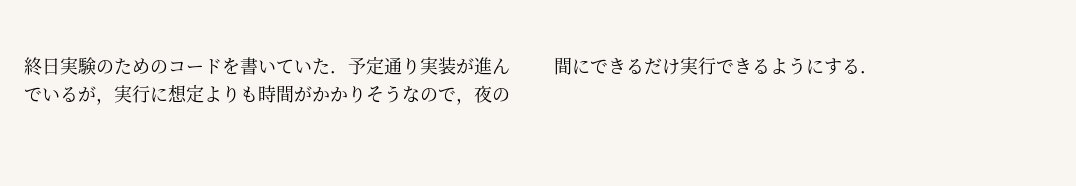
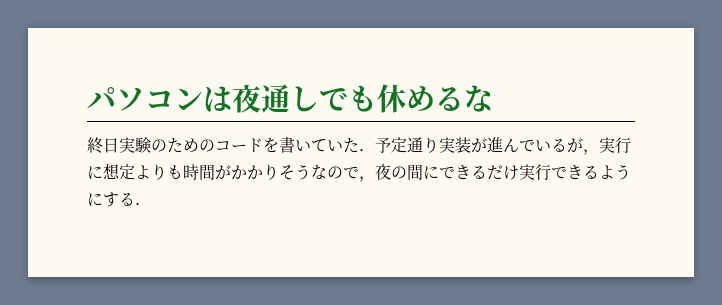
+ パソコンは夜通しでも休めるな

